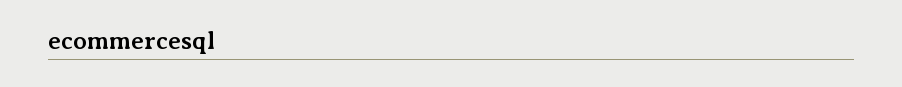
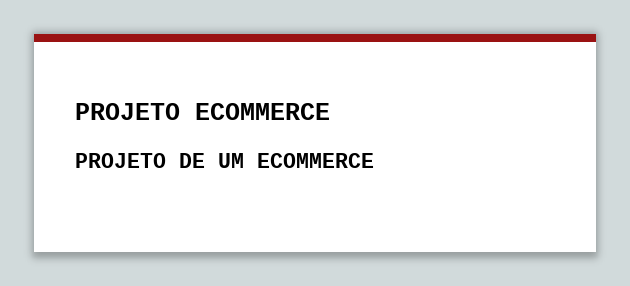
- ecommercesql
+ PROJETO ECOMMERCE
+ PROJETO DE UM ECOMMERCE

